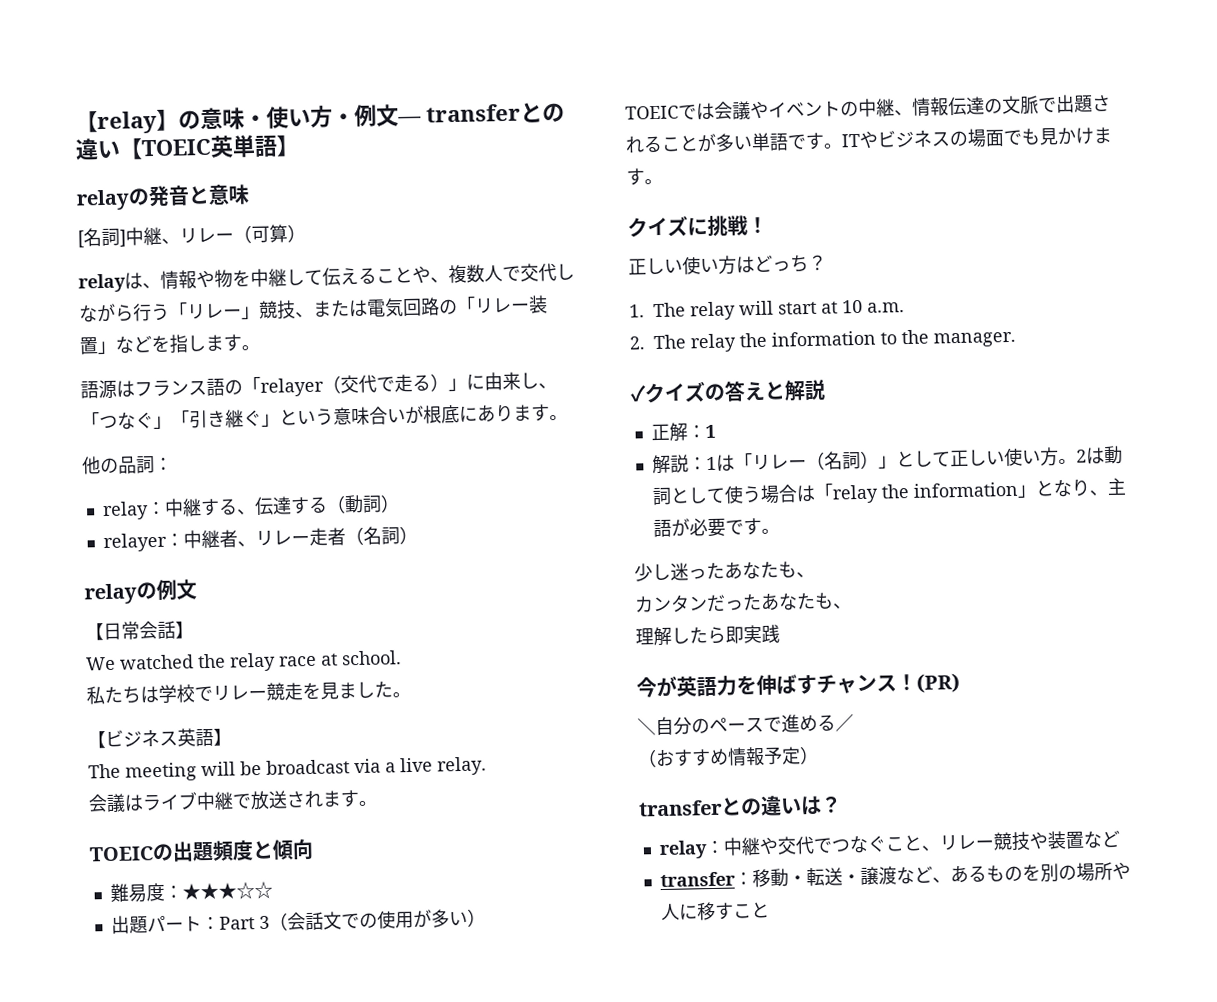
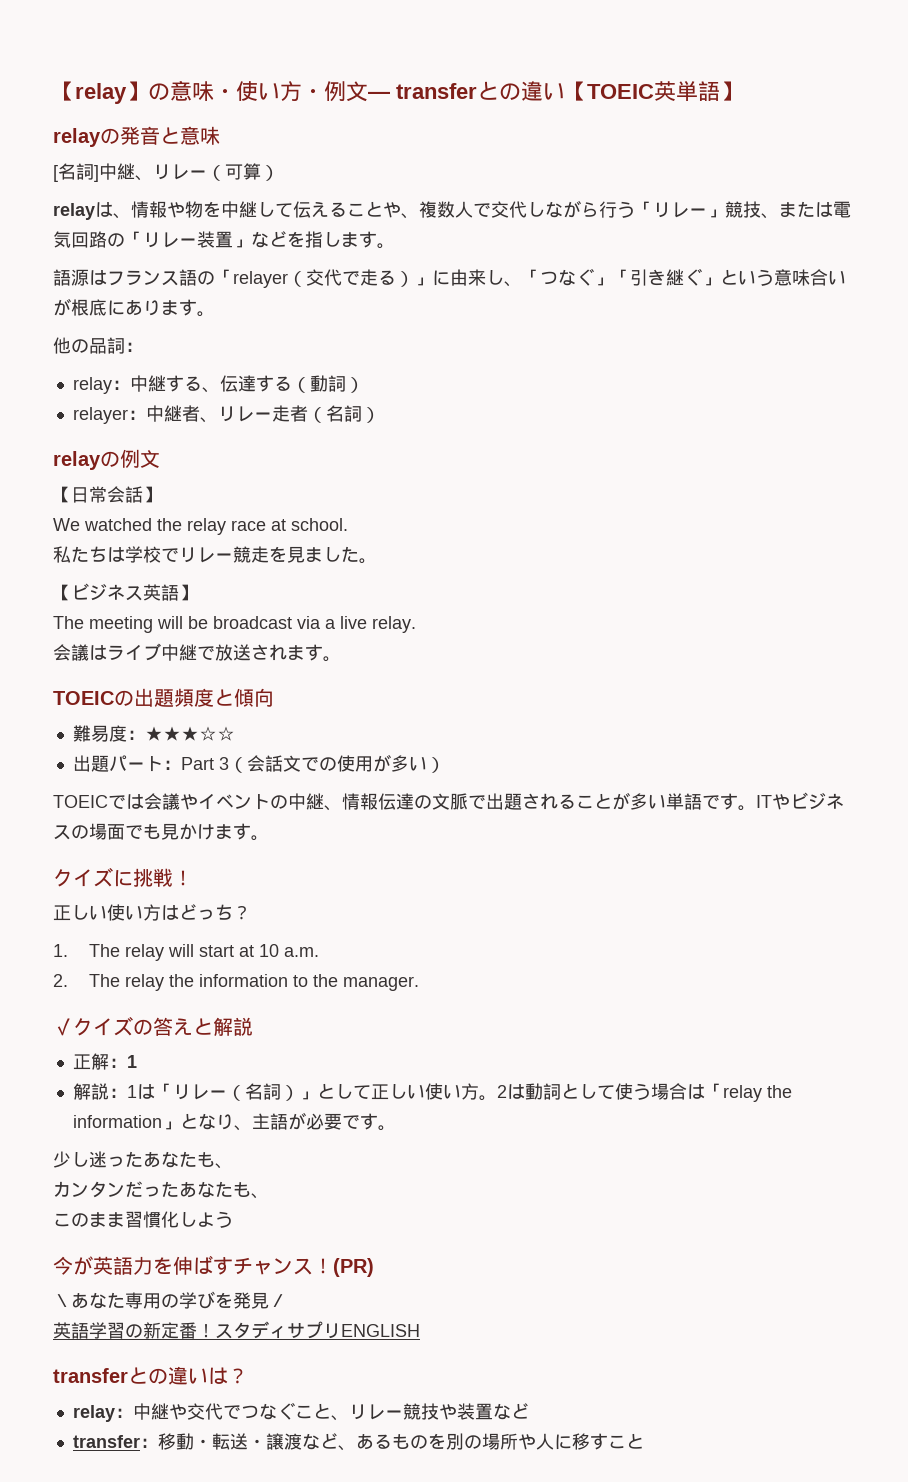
- 理解したら即実践
+ このまま習慣化しよう
- ＼自分のペースで進める／
- （おすすめ情報予定）
+ ＼あなた専用の学びを発見／
+ 英語学習の新定番！スタディサプリENGLISH

